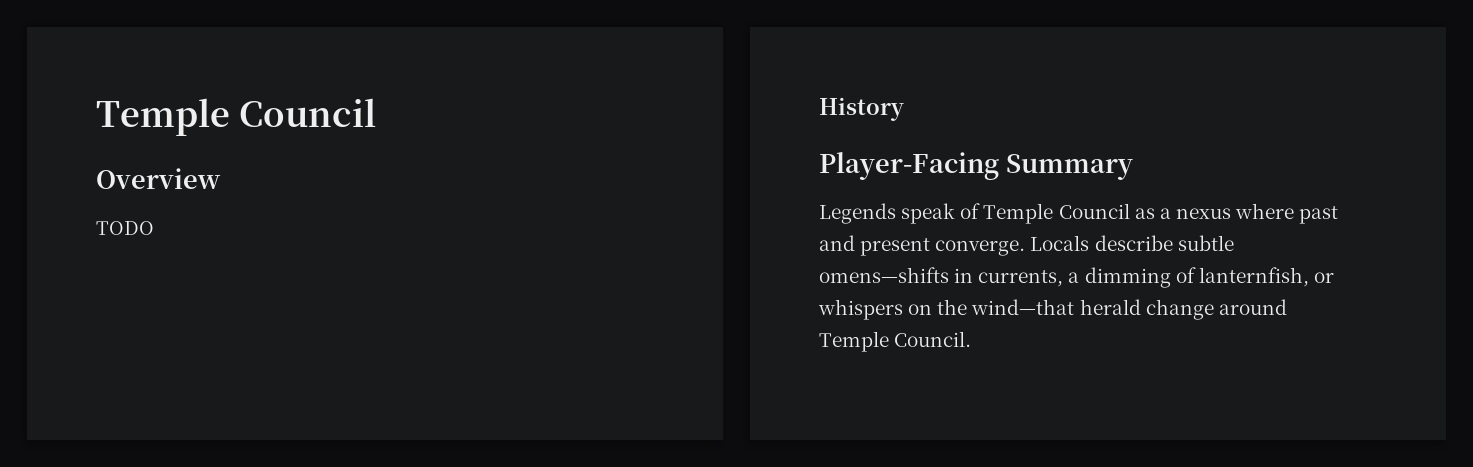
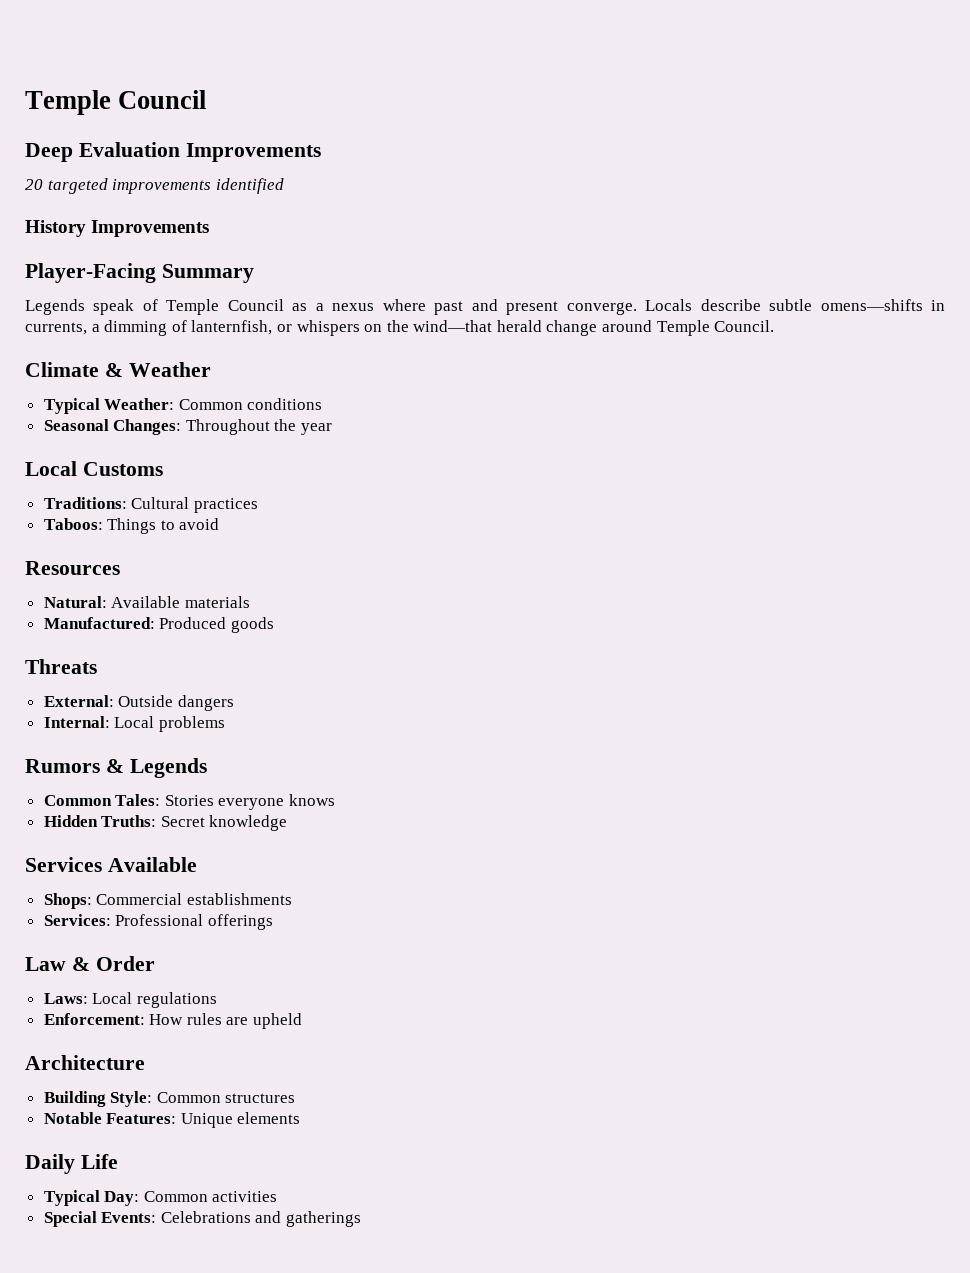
- Overview
- TODO
+ Deep Evaluation Improvements
+ 20 targeted improvements identified
- History
+ History Improvements
+ Climate & Weather
+ Typical Weather: Common conditions
+ Seasonal Changes: Throughout the year
+ Local Customs
+ Traditions: Cultural practices
+ Taboos: Things to avoid
+ Resources
+ Natural: Available materials
+ Manufactured: Produced goods
+ Threats
+ External: Outside dangers
+ Internal: Local problems
+ Rumors & Legends
+ Common Tales: Stories everyone knows
+ Hidden Truths: Secret knowledge
+ Services Available
+ Shops: Commercial establishments
+ Services: Professional offerings
+ Law & Order
+ Laws: Local regulations
+ Enforcement: How rules are upheld
+ Architecture
+ Building Style: Common structures
+ Notable Features: Unique elements
+ Daily Life
+ Typical Day: Common activities
+ Special Events: Celebrations and gatherings

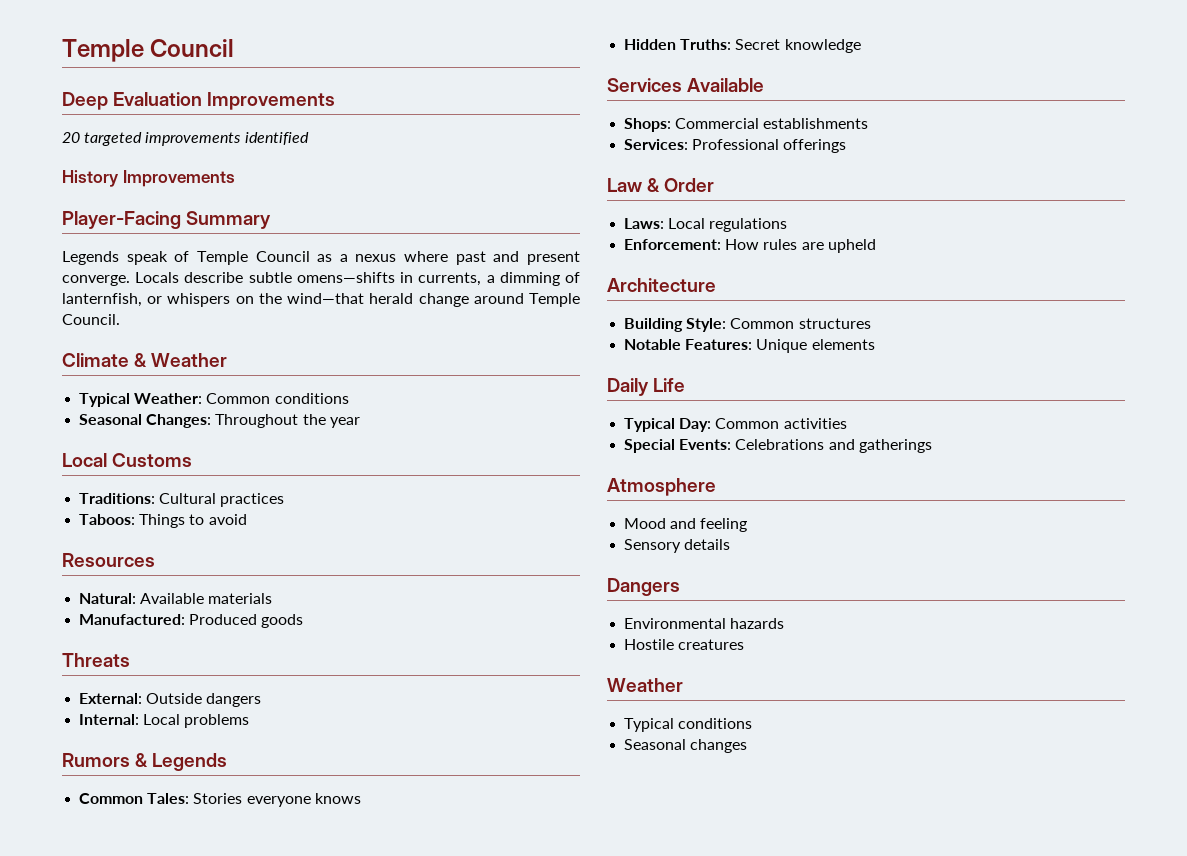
+ Atmosphere
+ Mood and feeling
+ Sensory details
+ Dangers
+ Environmental hazards
+ Hostile creatures
+ Weather
+ Typical conditions
+ Seasonal changes

